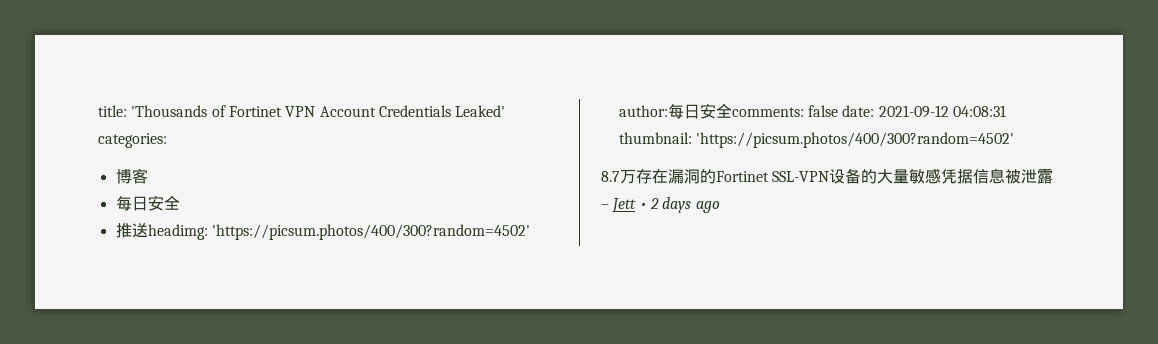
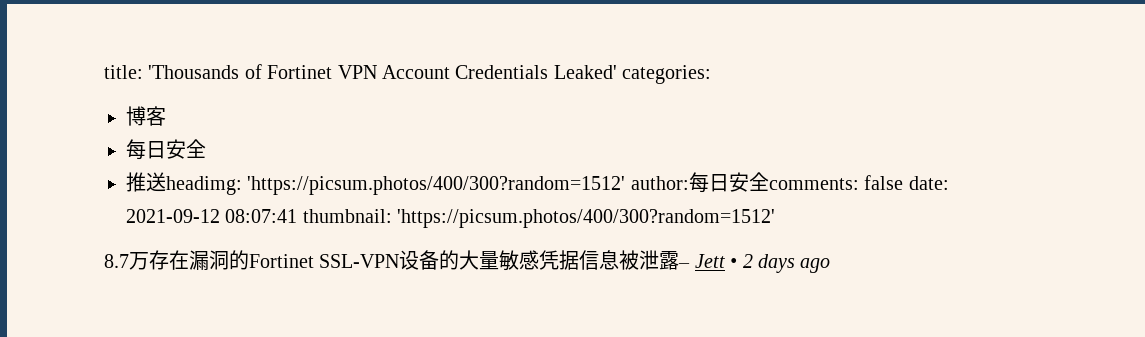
- 推送headimg: 'https://picsum.photos/400/300?random=4502' author:每日安全comments: false date: 2021-09-12 04:08:31 thumbnail: 'https://picsum.photos/400/300?random=4502'
+ 推送headimg: 'https://picsum.photos/400/300?random=1512' author:每日安全comments: false date: 2021-09-12 08:07:41 thumbnail: 'https://picsum.photos/400/300?random=1512'

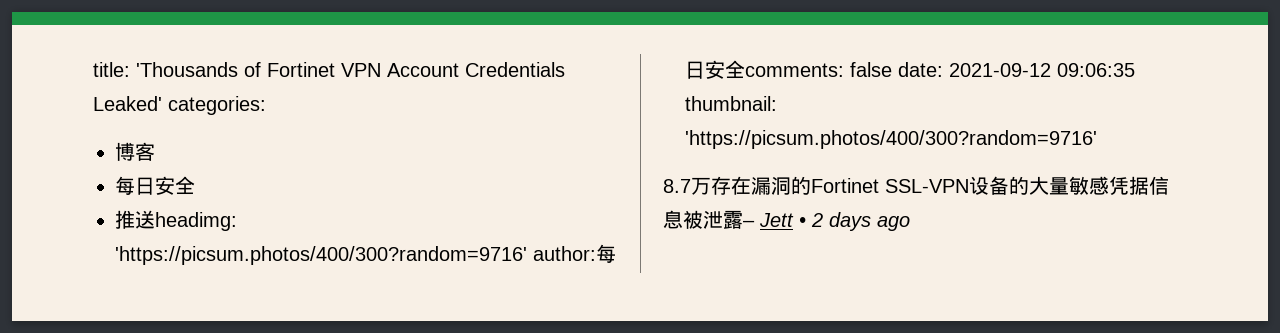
- 推送headimg: 'https://picsum.photos/400/300?random=1512' author:每日安全comments: false date: 2021-09-12 08:07:41 thumbnail: 'https://picsum.photos/400/300?random=1512'
+ 推送headimg: 'https://picsum.photos/400/300?random=9716' author:每日安全comments: false date: 2021-09-12 09:06:35 thumbnail: 'https://picsum.photos/400/300?random=9716'

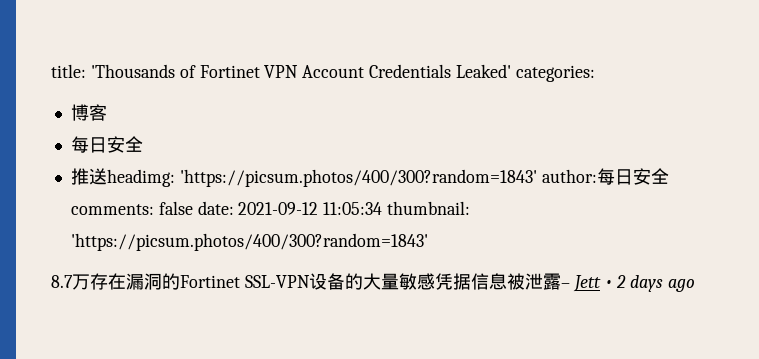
- 推送headimg: 'https://picsum.photos/400/300?random=9716' author:每日安全comments: false date: 2021-09-12 09:06:35 thumbnail: 'https://picsum.photos/400/300?random=9716'
+ 推送headimg: 'https://picsum.photos/400/300?random=1843' author:每日安全comments: false date: 2021-09-12 11:05:34 thumbnail: 'https://picsum.photos/400/300?random=1843'

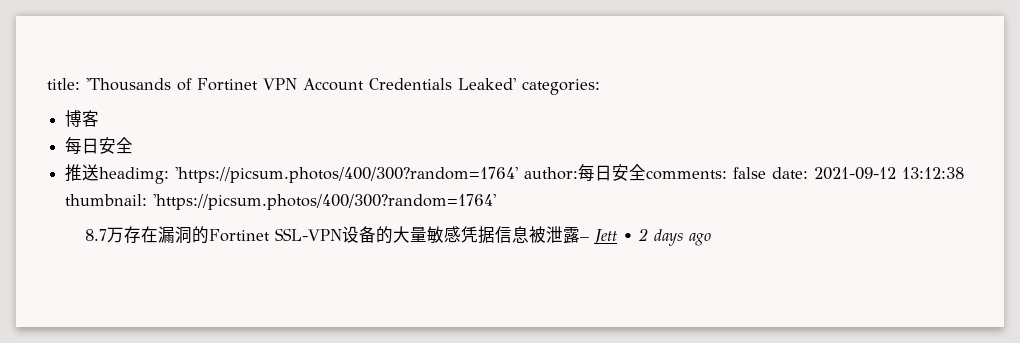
- 推送headimg: 'https://picsum.photos/400/300?random=1843' author:每日安全comments: false date: 2021-09-12 11:05:34 thumbnail: 'https://picsum.photos/400/300?random=1843'
+ 推送headimg: 'https://picsum.photos/400/300?random=1764' author:每日安全comments: false date: 2021-09-12 13:12:38 thumbnail: 'https://picsum.photos/400/300?random=1764'

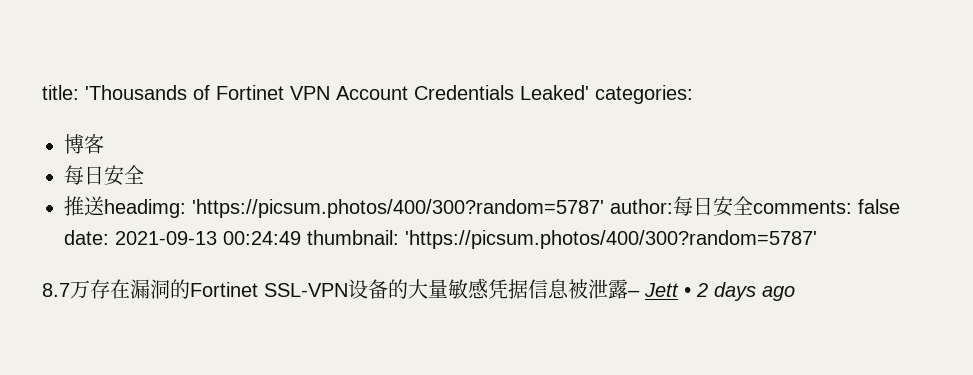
- 推送headimg: 'https://picsum.photos/400/300?random=1764' author:每日安全comments: false date: 2021-09-12 13:12:38 thumbnail: 'https://picsum.photos/400/300?random=1764'
+ 推送headimg: 'https://picsum.photos/400/300?random=5787' author:每日安全comments: false date: 2021-09-13 00:24:49 thumbnail: 'https://picsum.photos/400/300?random=5787'

